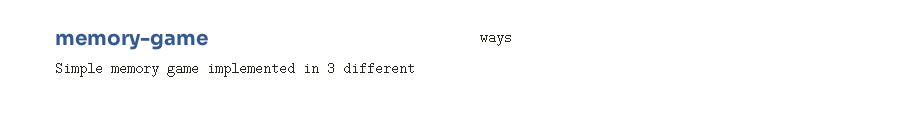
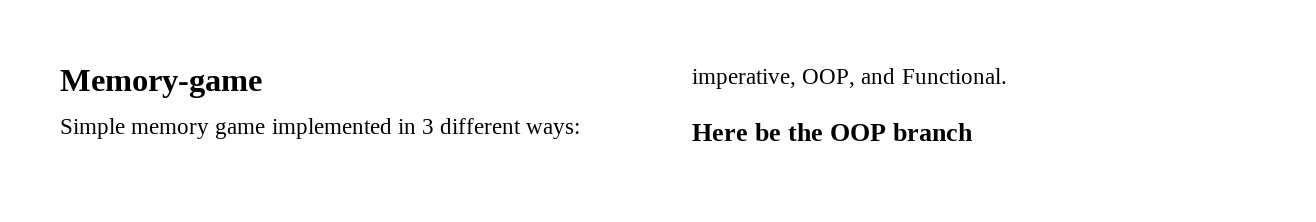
- memory-game
+ Memory-game
- Simple memory game implemented in 3 different ways
+ Simple memory game implemented in 3 different ways: imperative, OOP, and Functional.
+ Here be the OOP branch

